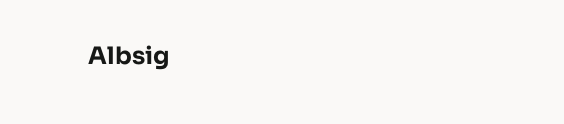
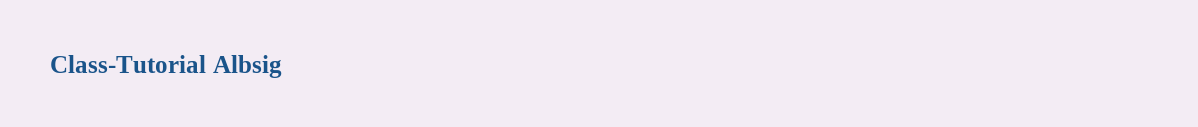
- Albsig
+ Class-Tutorial Albsig

